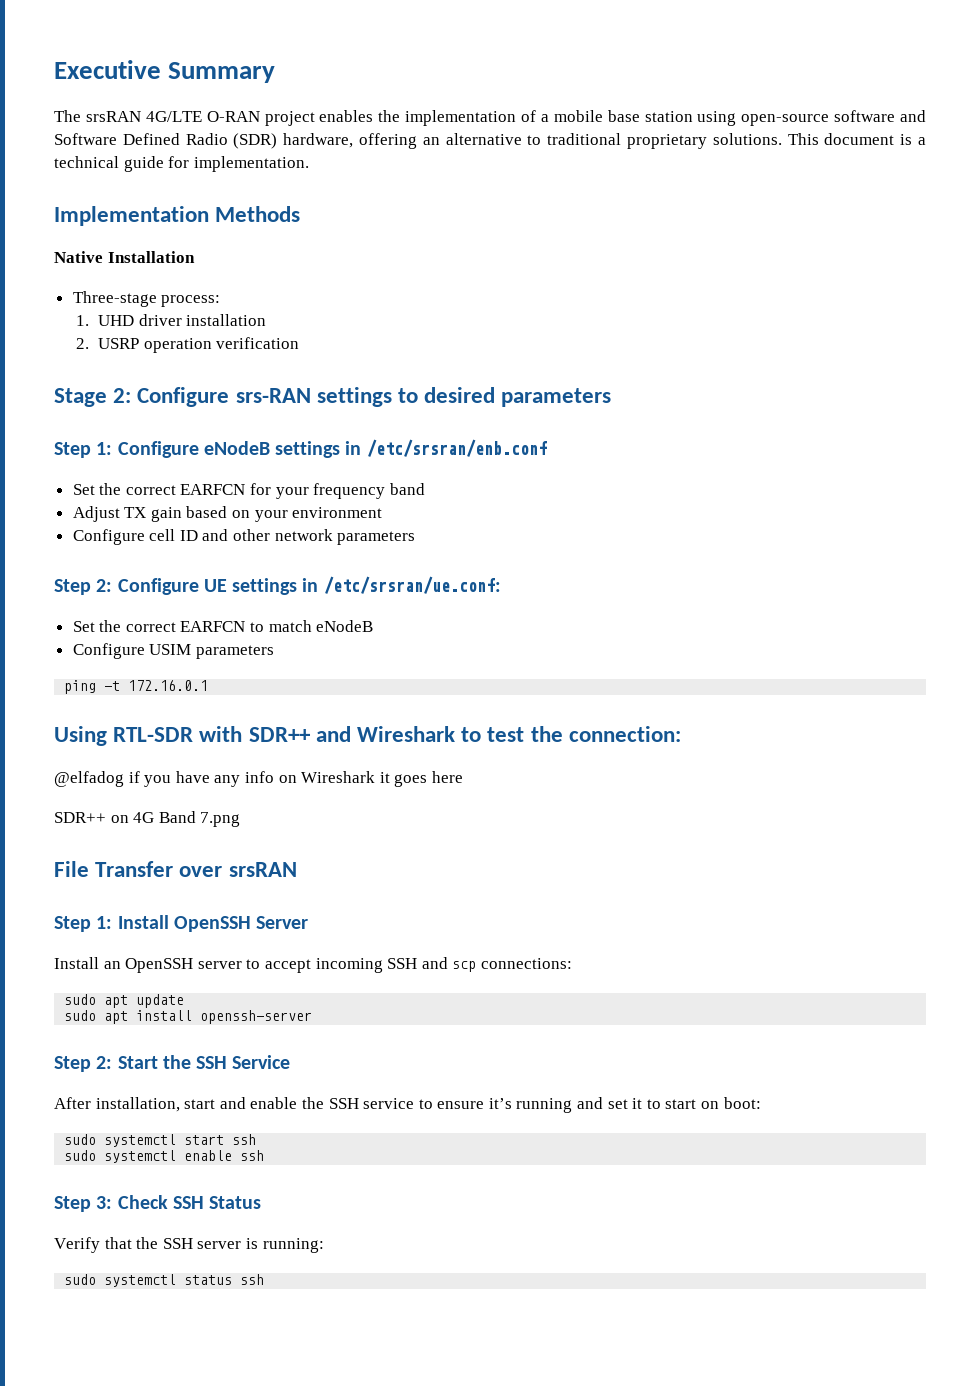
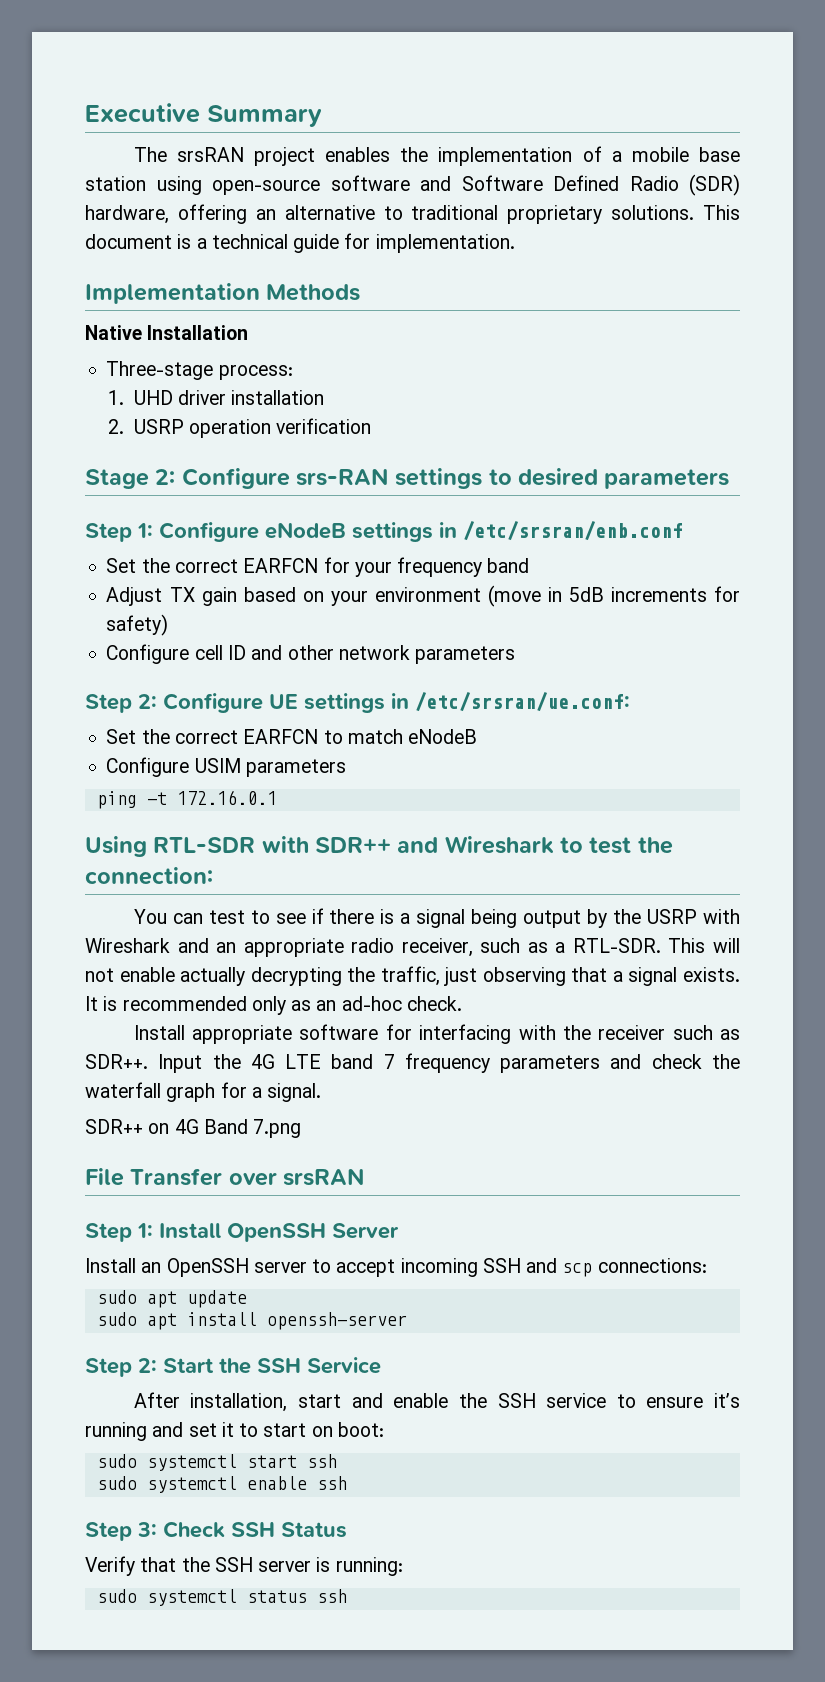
- The srsRAN 4G/LTE O-RAN project enables the implementation of a mobile base station using open-source software and Software Defined Radio (SDR) hardware, offering an alternative to traditional proprietary solutions.
+ The srsRAN project enables the implementation of a mobile base station using open-source software and Software Defined Radio (SDR) hardware, offering an alternative to traditional proprietary solutions.
- Adjust TX gain based on your environment
+ Adjust TX gain based on your environment (move in 5dB increments for safety)
- @elfadog if you have any info on Wireshark it goes here
+ You can test to see if there is a signal being output by the USRP with Wireshark and an appropriate radio receiver, such as a RTL-SDR. This will not enable actually decrypting the traffic, just observing that a signal exists. It is recommended only as an ad-hoc check.
+ Install appropriate software for interfacing with the receiver such as SDR++. Input the 4G LTE band 7 frequency parameters and check the waterfall graph for a signal.

